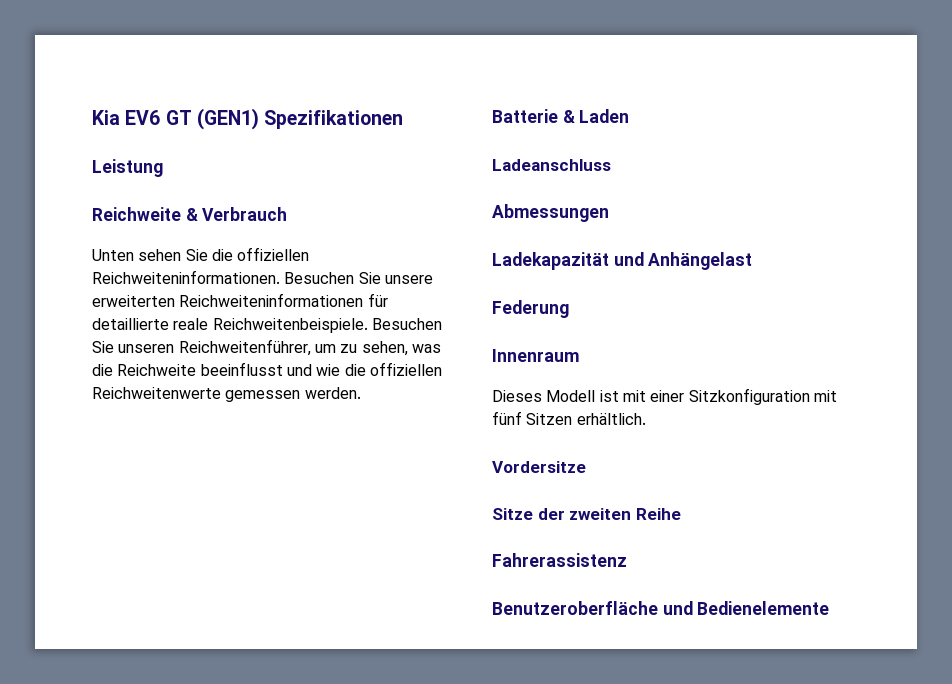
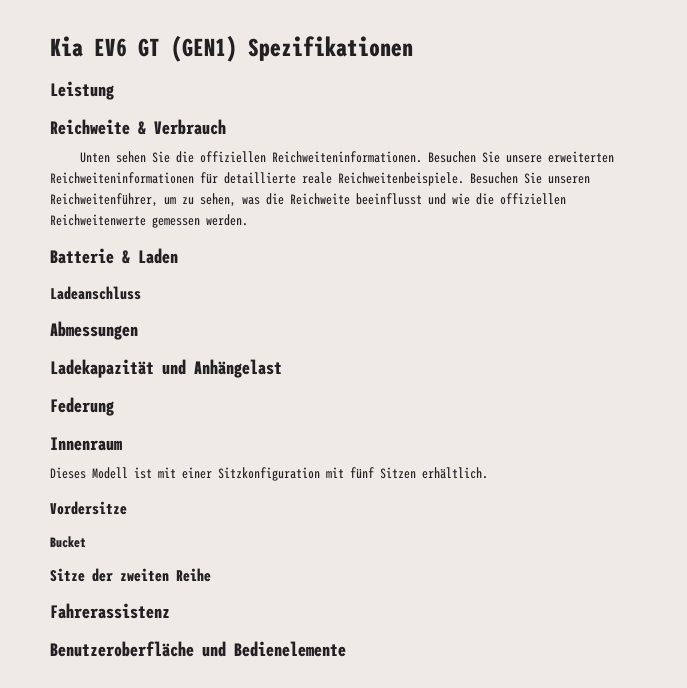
+ Bucket

